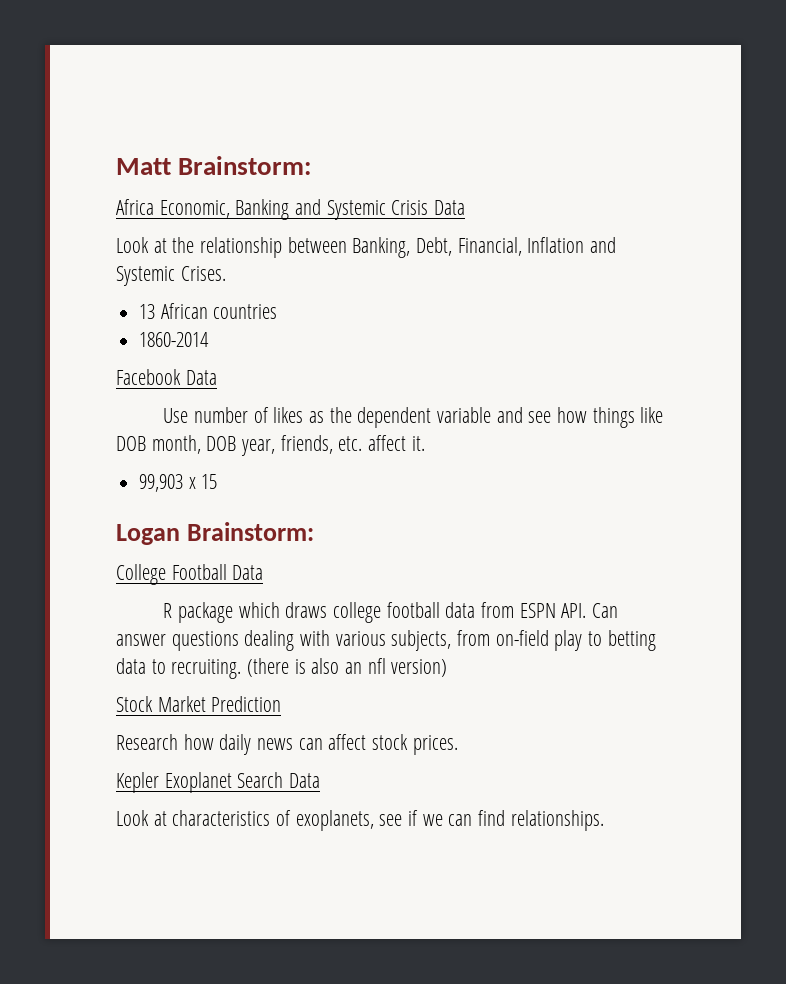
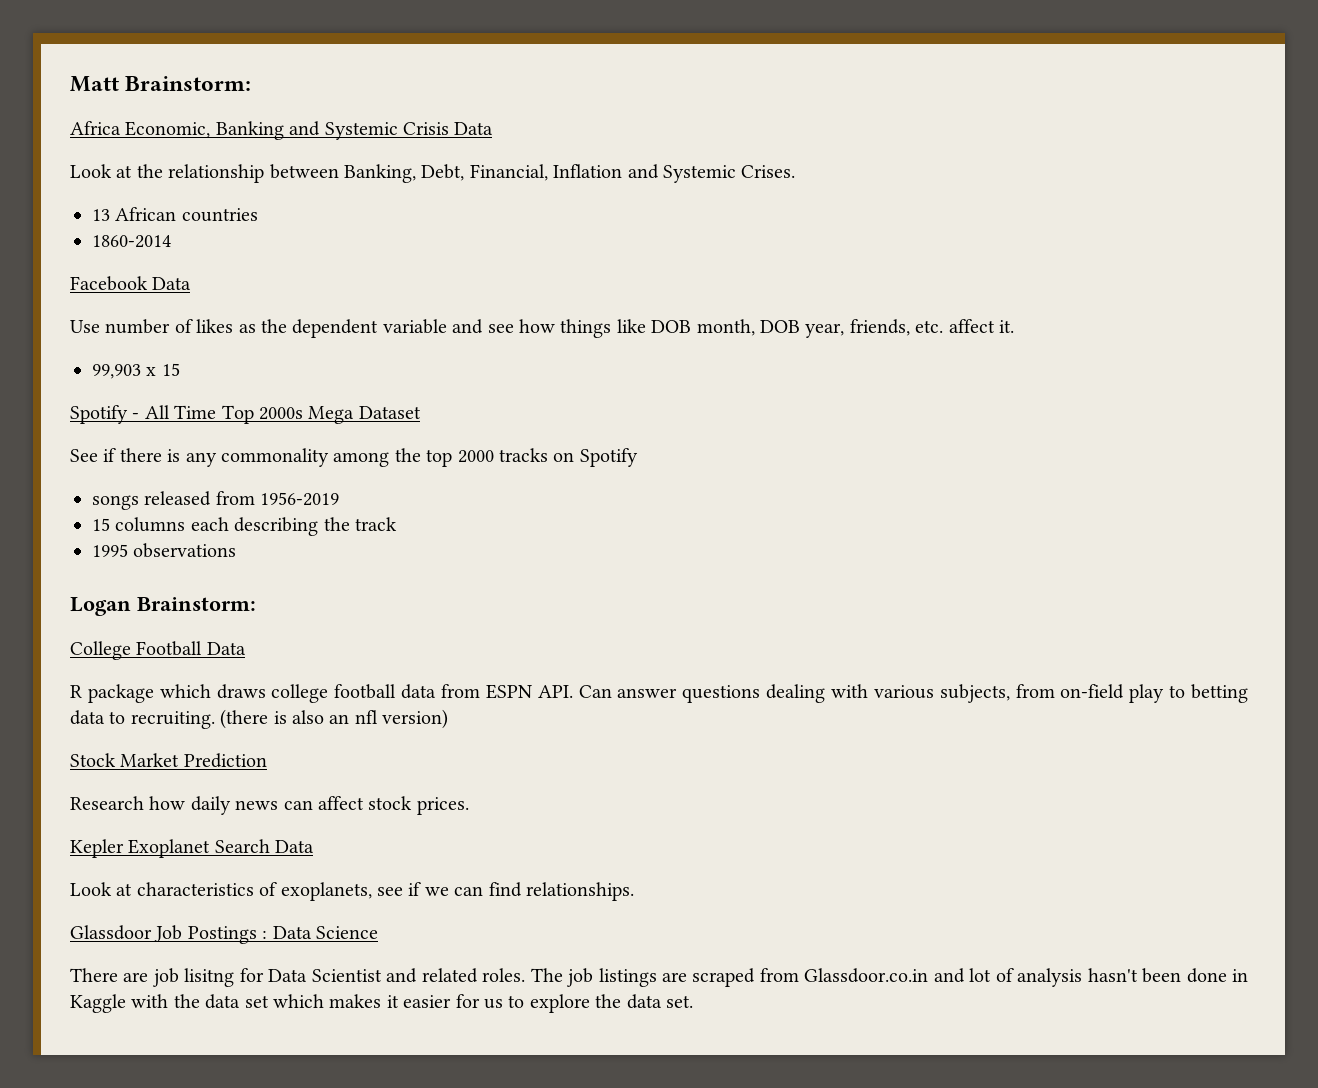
+ Spotify - All Time Top 2000s Mega Dataset
+ See if there is any commonality among the top 2000 tracks on Spotify
+ songs released from 1956-2019
+ 15 columns each describing the track
+ 1995 observations
+ Glassdoor Job Postings : Data Science
+ There are job lisitng for Data Scientist and related roles. The job listings are scraped from Glassdoor.co.in and lot of analysis hasn't been done in Kaggle with the data set which makes it easier for us to explore the data set.

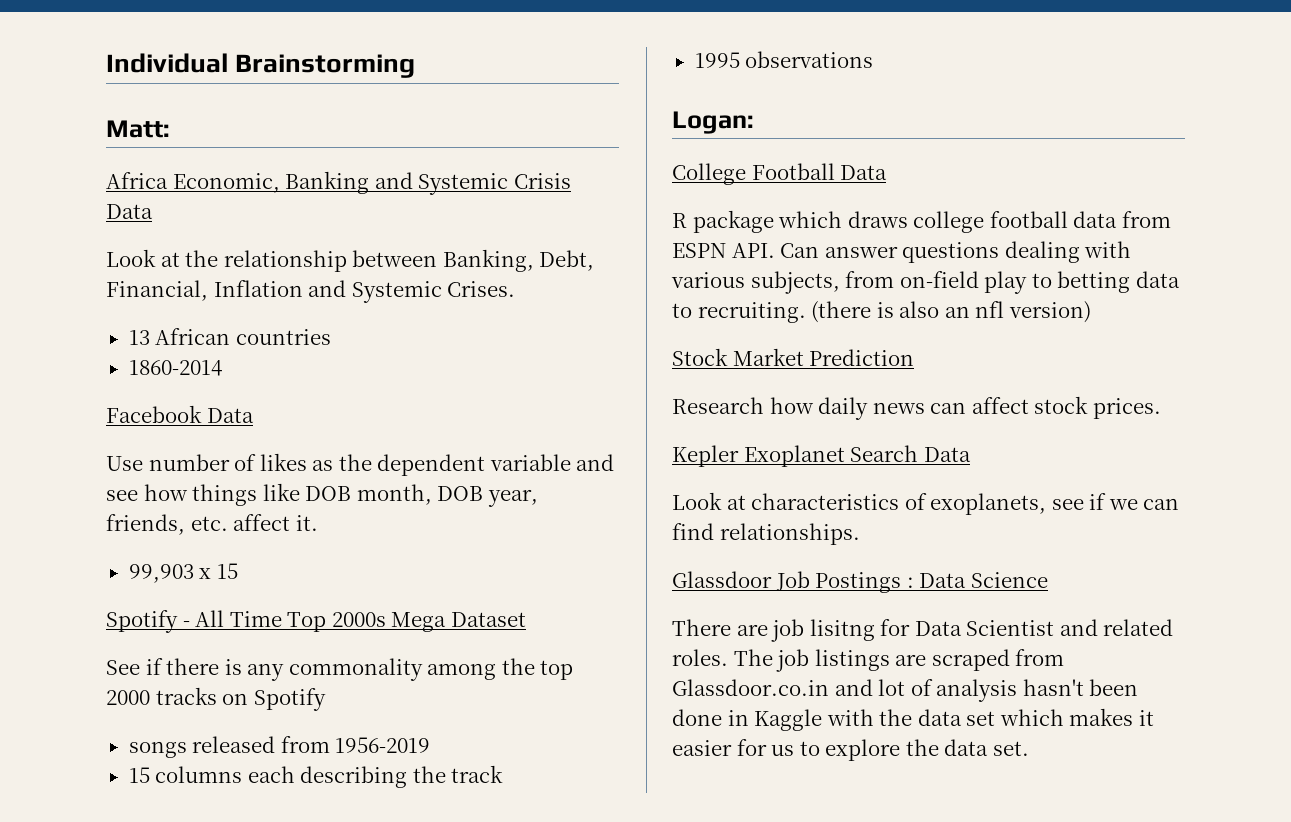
- Matt Brainstorm:
+ Individual Brainstorming
+ Matt:
- Logan Brainstorm:
+ Logan:

